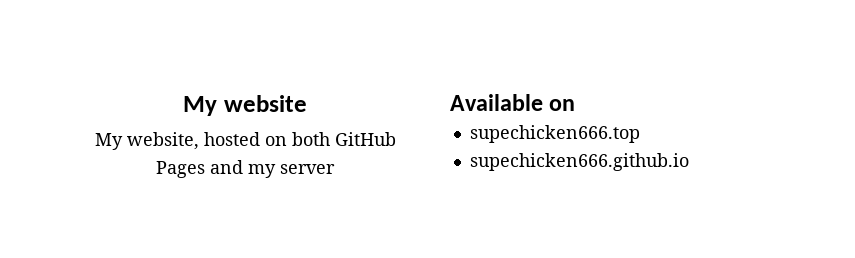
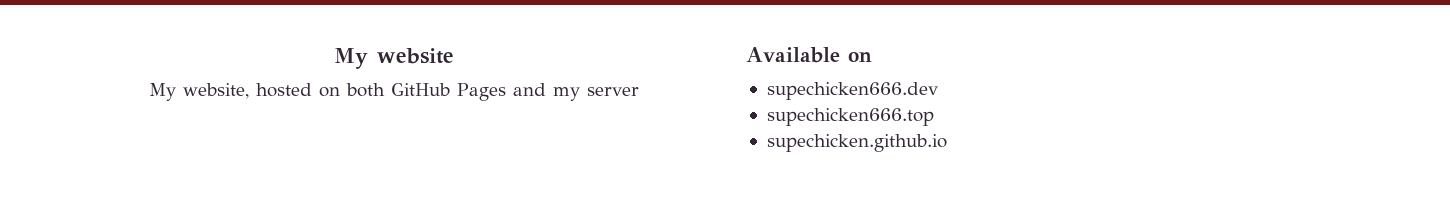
+ supechicken666.dev
- supechicken666.github.io
+ supechicken.github.io

